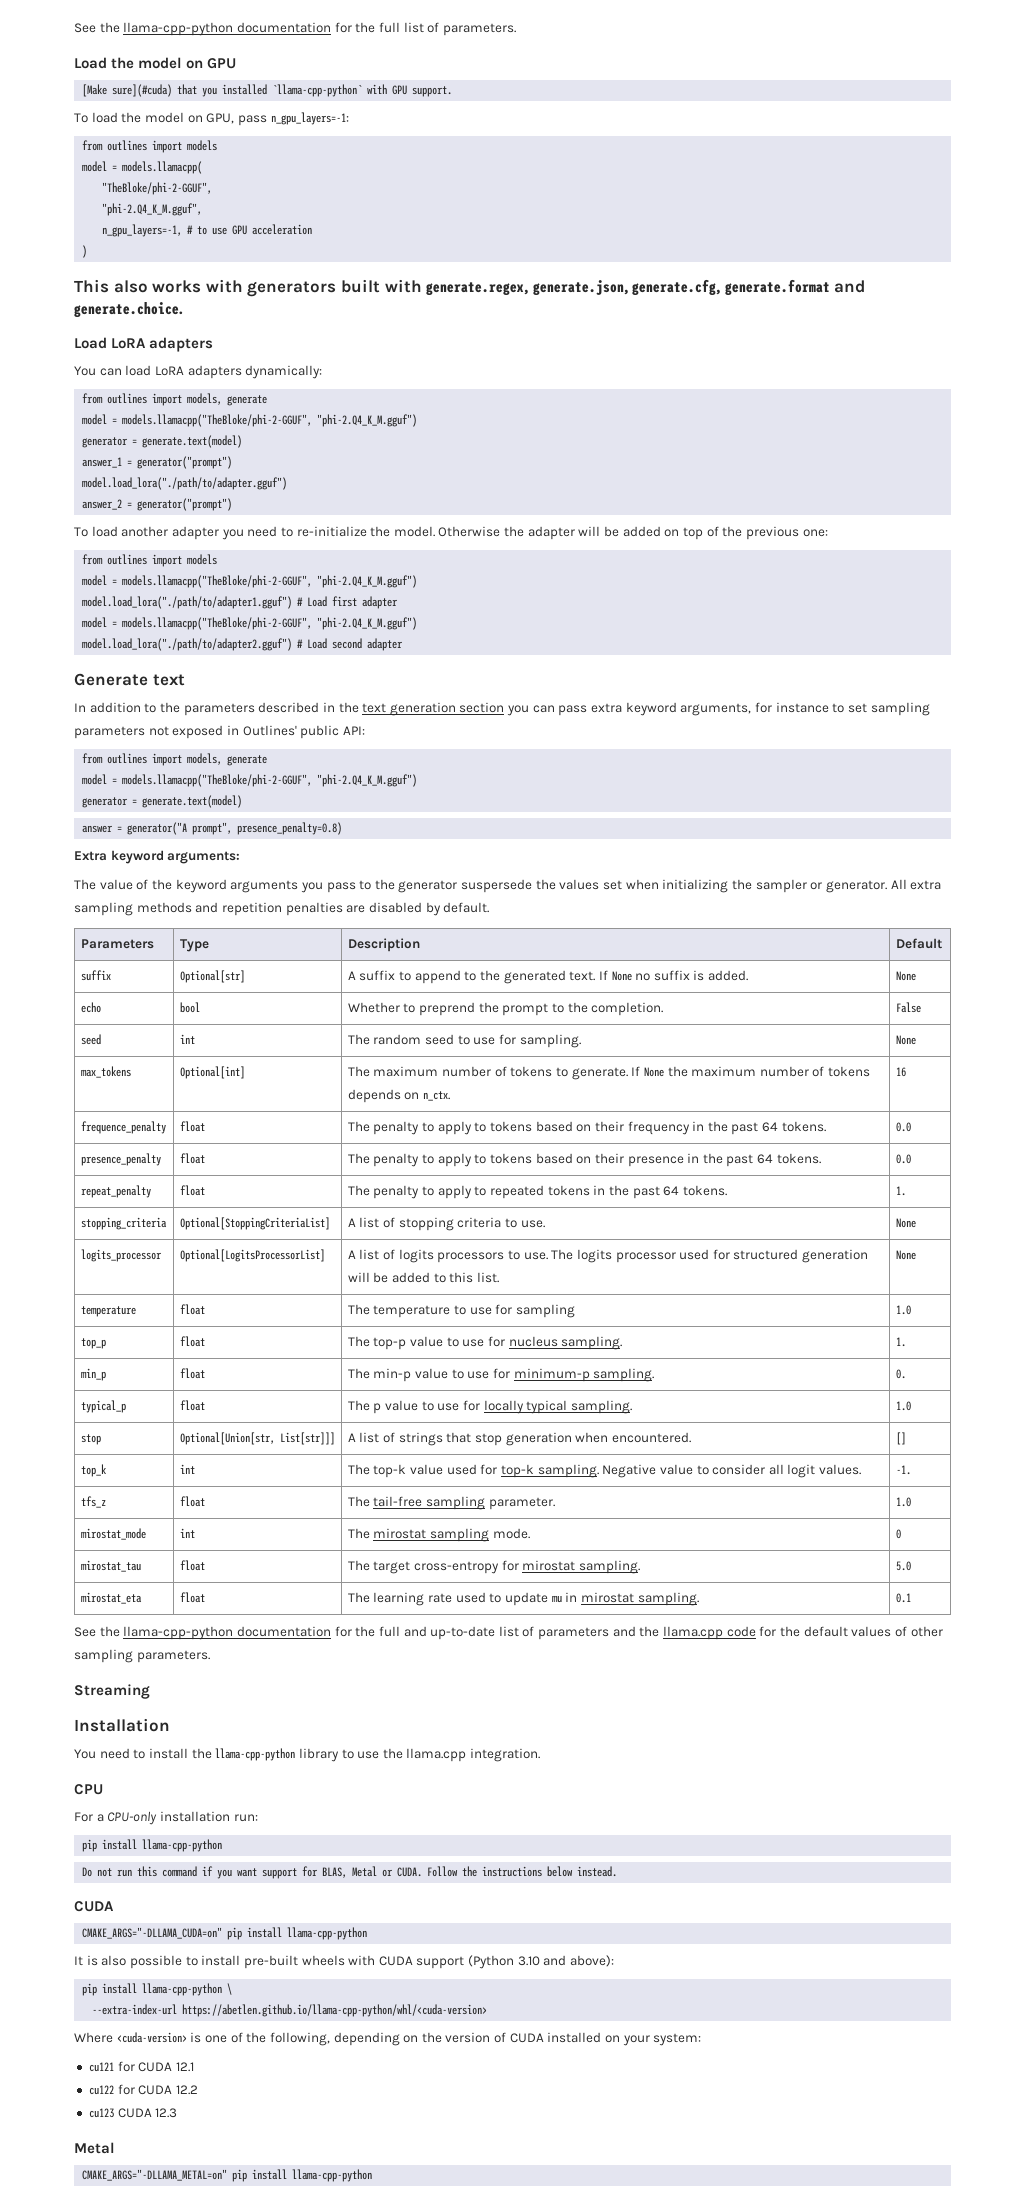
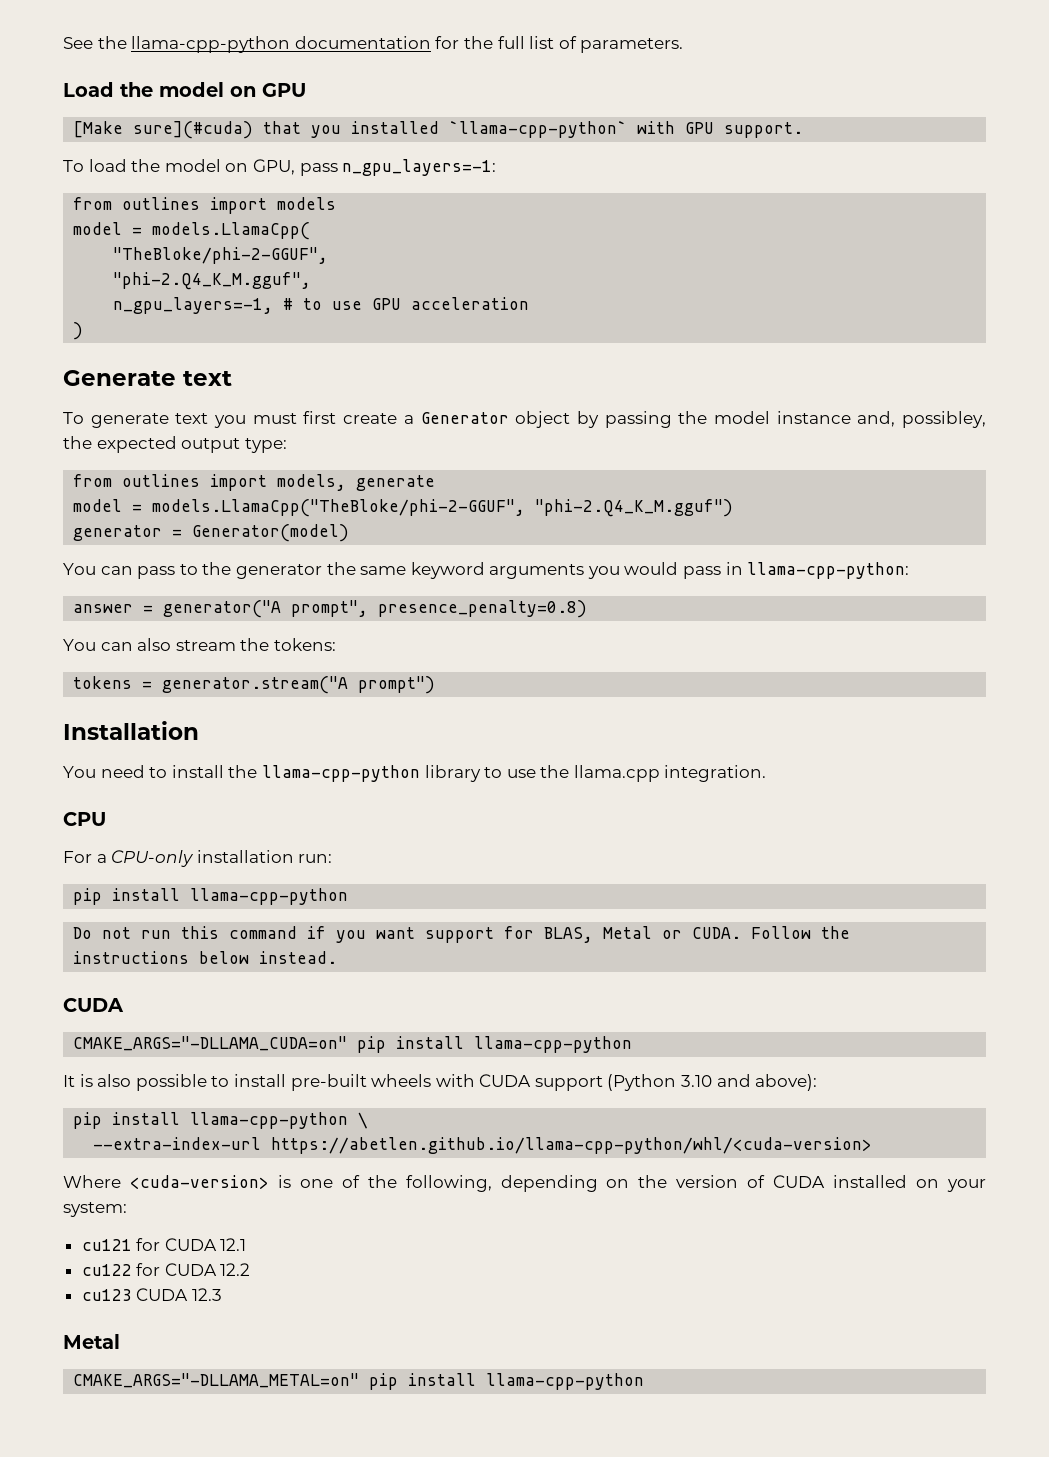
- model = models.llamacpp(
+ model = models.LlamaCpp(
- This also works with generators built with generate.regex, generate.json, generate.cfg, generate.format and generate.choice.
- Load LoRA adapters
- You can load LoRA adapters dynamically:
+ Generate text
+ To generate text you must first create a Generator object by passing the model instance and, possibley, the expected output type:
  from outlines import models, generate
- model = models.llamacpp("TheBloke/phi-2-GGUF", "phi-2.Q4_K_M.gguf")
- generator = generate.text(model)
- answer_1 = generator("prompt")
- model.load_lora("./path/to/adapter.gguf")
- answer_2 = generator("prompt")
- To load another adapter you need to re-initialize the model. Otherwise the adapter will be added on top of the previous one:
- from outlines import models
- model = models.llamacpp("TheBloke/phi-2-GGUF", "phi-2.Q4_K_M.gguf")
- model.load_lora("./path/to/adapter1.gguf") # Load first adapter
- model = models.llamacpp("TheBloke/phi-2-GGUF", "phi-2.Q4_K_M.gguf")
- model.load_lora("./path/to/adapter2.gguf") # Load second adapter
- Generate text
- In addition to the parameters described in the text generation section you can pass extra keyword arguments, for instance to set sampling parameters not exposed in Outlines' public API:
- from outlines import models, generate
- model = models.llamacpp("TheBloke/phi-2-GGUF", "phi-2.Q4_K_M.gguf")
- generator = generate.text(model)
+ model = models.LlamaCpp("TheBloke/phi-2-GGUF", "phi-2.Q4_K_M.gguf")
+ generator = Generator(model)
+ You can pass to the generator the same keyword arguments you would pass in llama-cpp-python:
- Extra keyword arguments:
- The value of the keyword arguments you pass to the generator suspersede the values set when initializing the sampler or generator. All extra sampling methods and repetition penalties are disabled by default.
- Parameters | Type | Description | Default
- suffix | Optional[str] | A suffix to append to the generated text. If None no suffix is added. | None
- echo | bool | Whether to preprend the prompt to the completion. | False
- seed | int | The random seed to use for sampling. | None
- max_tokens | Optional[int] | The maximum number of tokens to generate. If None the maximum number of tokens depends on n_ctx. | 16
- frequence_penalty | float | The penalty to apply to tokens based on their frequency in the past 64 tokens. | 0.0
- presence_penalty | float | The penalty to apply to tokens based on their presence in the past 64 tokens. | 0.0
- repeat_penalty | float | The penalty to apply to repeated tokens in the past 64 tokens. | 1.
- stopping_criteria | Optional[StoppingCriteriaList] | A list of stopping criteria to use. | None
- logits_processor | Optional[LogitsProcessorList] | A list of logits processors to use. The logits processor used for structured generation will be added to this list. | None
- temperature | float | The temperature to use for sampling | 1.0
- top_p | float | The top-p value to use for nucleus sampling. | 1.
- min_p | float | The min-p value to use for minimum-p sampling. | 0.
- typical_p | float | The p value to use for locally typical sampling. | 1.0
- stop | Optional[Union[str, List[str]]] | A list of strings that stop generation when encountered. | []
- top_k | int | The top-k value used for top-k sampling. Negative value to consider all logit values. | -1.
- tfs_z | float | The tail-free sampling parameter. | 1.0
- mirostat_mode | int | The mirostat sampling mode. | 0
- mirostat_tau | float | The target cross-entropy for mirostat sampling. | 5.0
- mirostat_eta | float | The learning rate used to update mu in mirostat sampling. | 0.1
- See the llama-cpp-python documentation for the full and up-to-date list of parameters and the llama.cpp code for the default values of other sampling parameters.
- Streaming
+ You can also stream the tokens:
+ tokens = generator.stream("A prompt")

